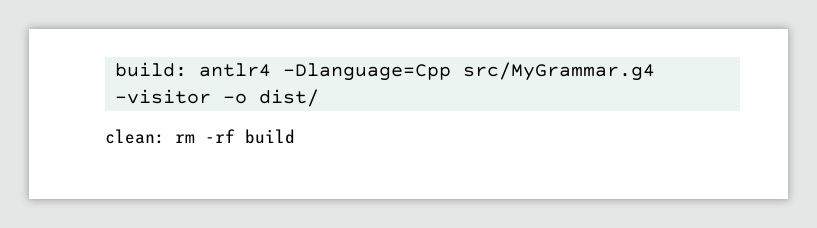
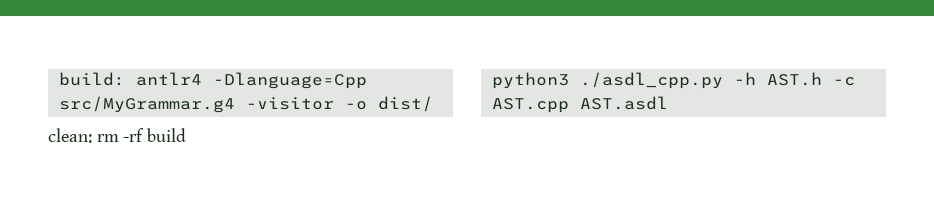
+ python3 ./asdl_cpp.py -h AST.h -c AST.cpp AST.asdl

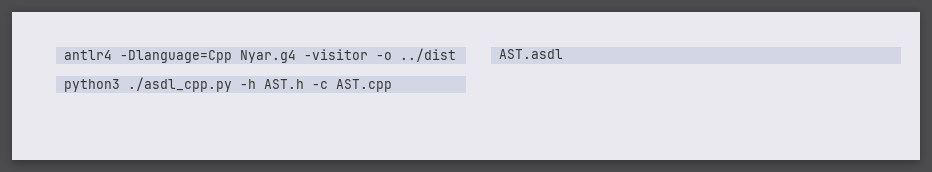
- build: antlr4 -Dlanguage=Cpp src/MyGrammar.g4 -visitor -o dist/
- clean: rm -rf build
+ antlr4 -Dlanguage=Cpp Nyar.g4 -visitor -o ../dist

